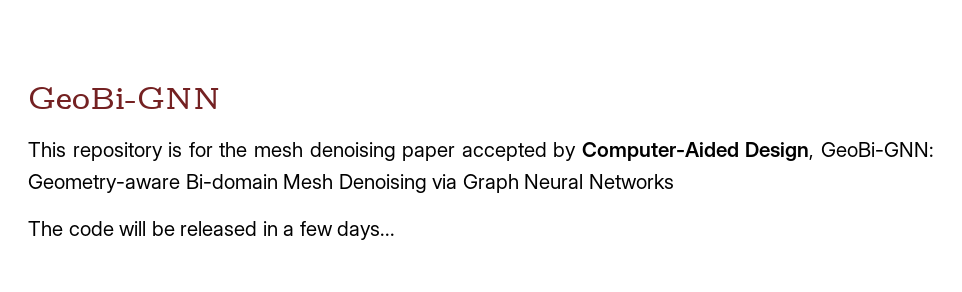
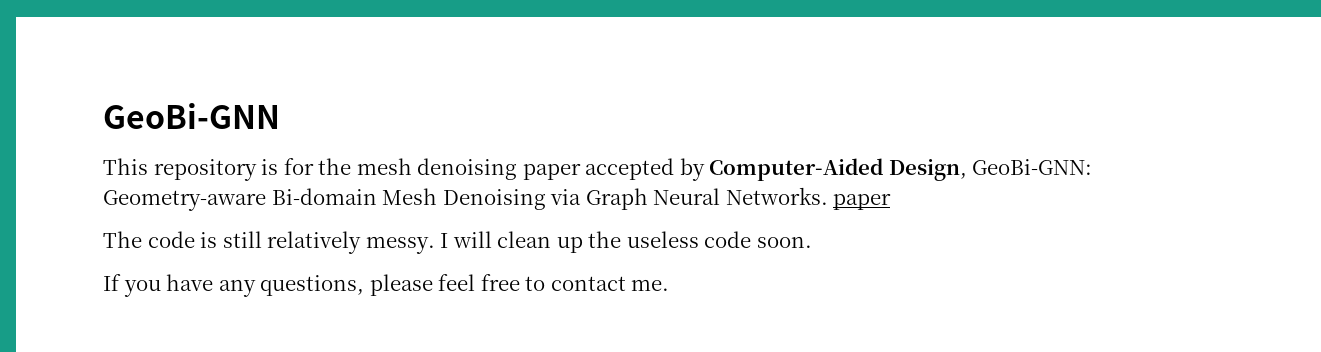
- This repository is for the mesh denoising paper accepted by Computer-Aided Design, GeoBi-GNN: Geometry-aware Bi-domain Mesh Denoising via Graph Neural Networks
+ This repository is for the mesh denoising paper accepted by Computer-Aided Design, GeoBi-GNN: Geometry-aware Bi-domain Mesh Denoising via Graph Neural Networks. paper
- The code will be released in a few days...
+ The code is still relatively messy. I will clean up the useless code soon.
+ If you have any questions, please feel free to contact me.

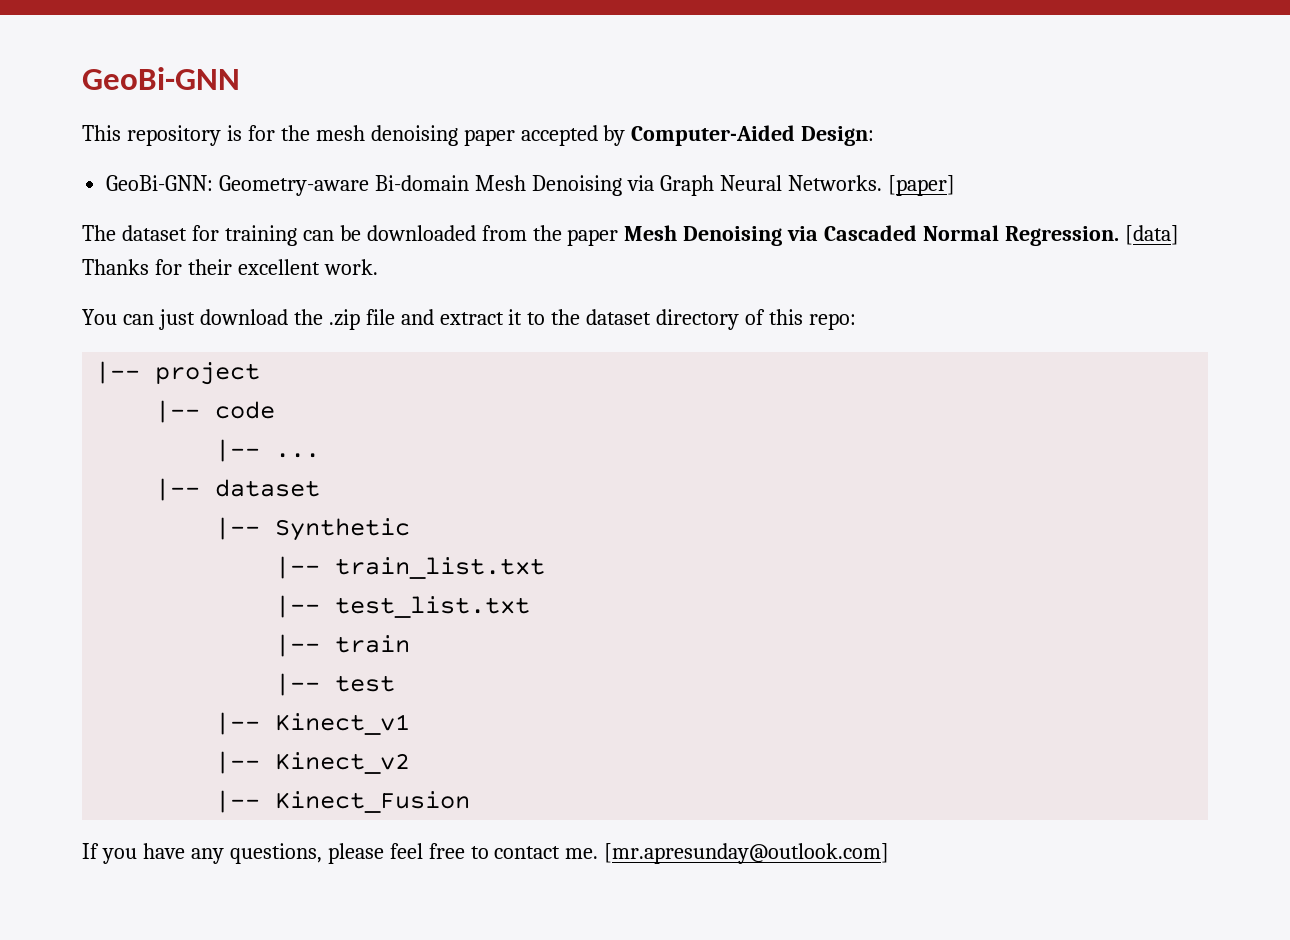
- This repository is for the mesh denoising paper accepted by Computer-Aided Design, GeoBi-GNN: Geometry-aware Bi-domain Mesh Denoising via Graph Neural Networks. paper
+ This repository is for the mesh denoising paper accepted by Computer-Aided Design:
+ GeoBi-GNN: Geometry-aware Bi-domain Mesh Denoising via Graph Neural Networks. [paper]
- The code is still relatively messy. I will clean up the useless code soon.
+ The dataset for training can be downloaded from the paper Mesh Denoising via Cascaded Normal Regression. [data] Thanks for their excellent work.
+ You can just download the .zip file and extract it to the dataset directory of this repo:
+ |-- project
+ |-- code
+ |-- ...
+ |-- dataset
+ |-- Synthetic
+ |-- train_list.txt
+ |-- test_list.txt
+ |-- train
+ |-- test
+ |-- Kinect_v1
+ |-- Kinect_v2
+ |-- Kinect_Fusion
+ [mr.apresunday@outlook.com]

